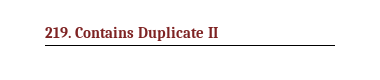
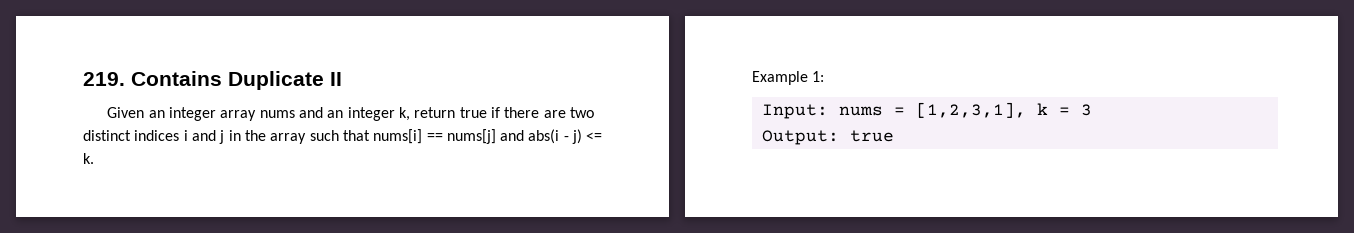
+ Given an integer array nums and an integer k, return true if there are two distinct indices i and j in the array such that nums[i] == nums[j] and abs(i - j) <= k.
+ Example 1:
+ Input: nums = [1,2,3,1], k = 3
+ Output: true

